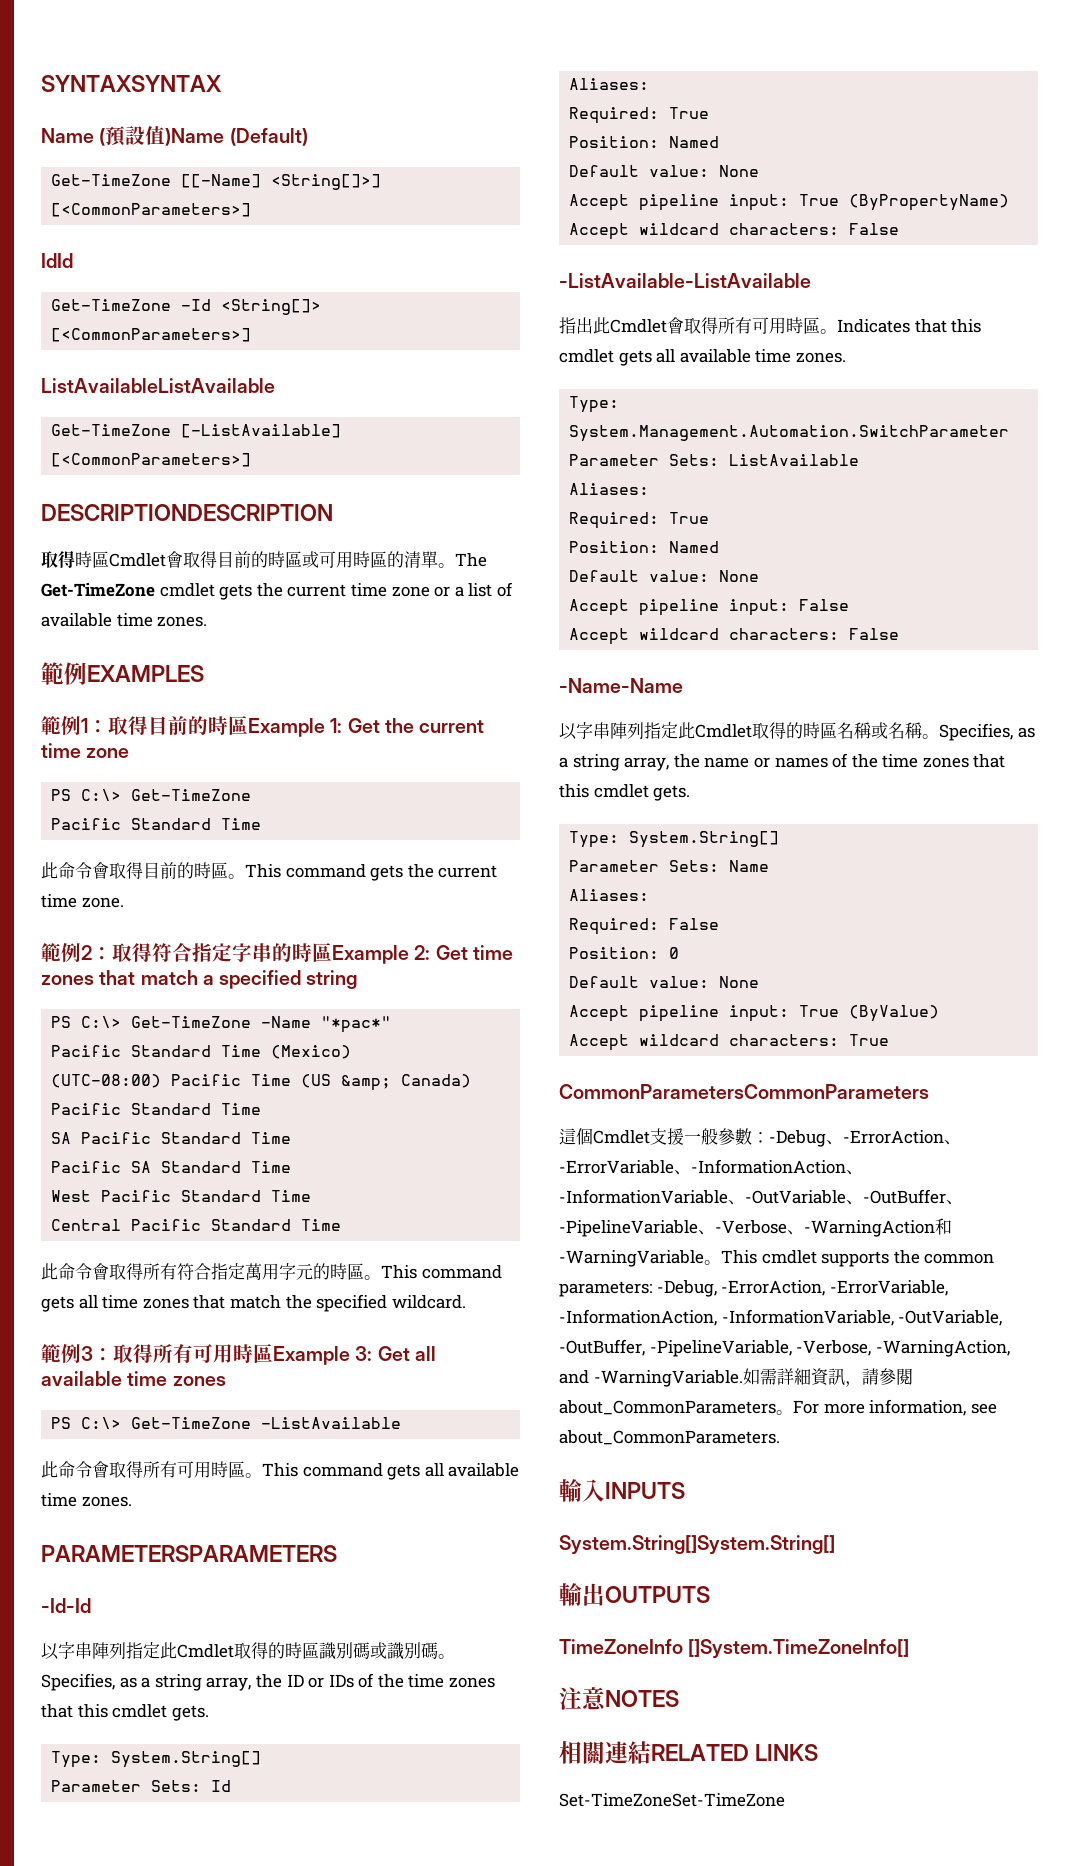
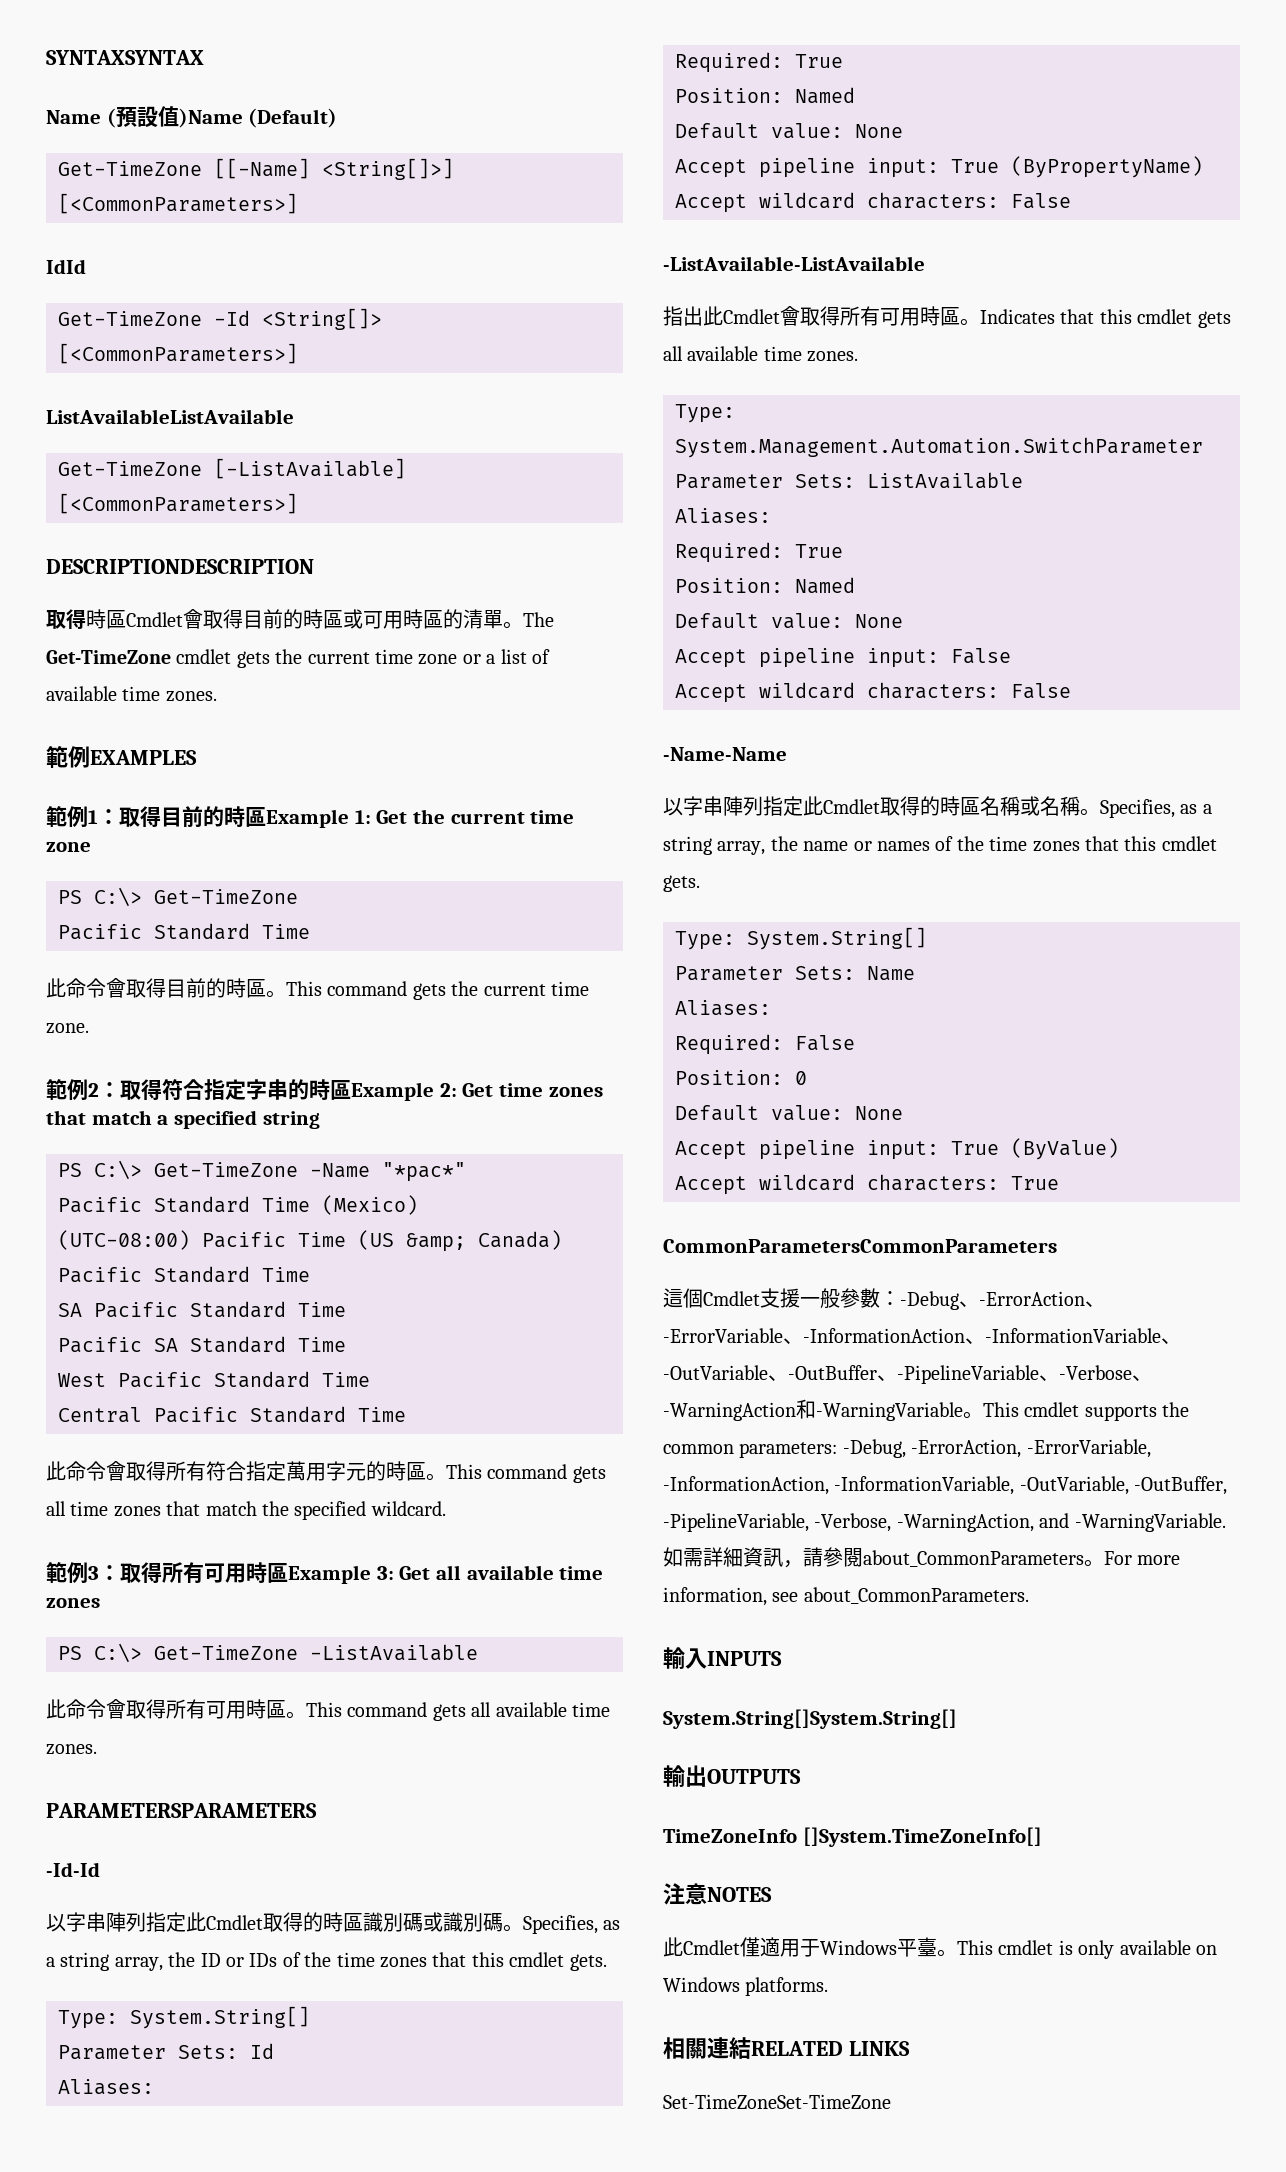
+ 此Cmdlet僅適用于Windows平臺。This cmdlet is only available on Windows platforms.

